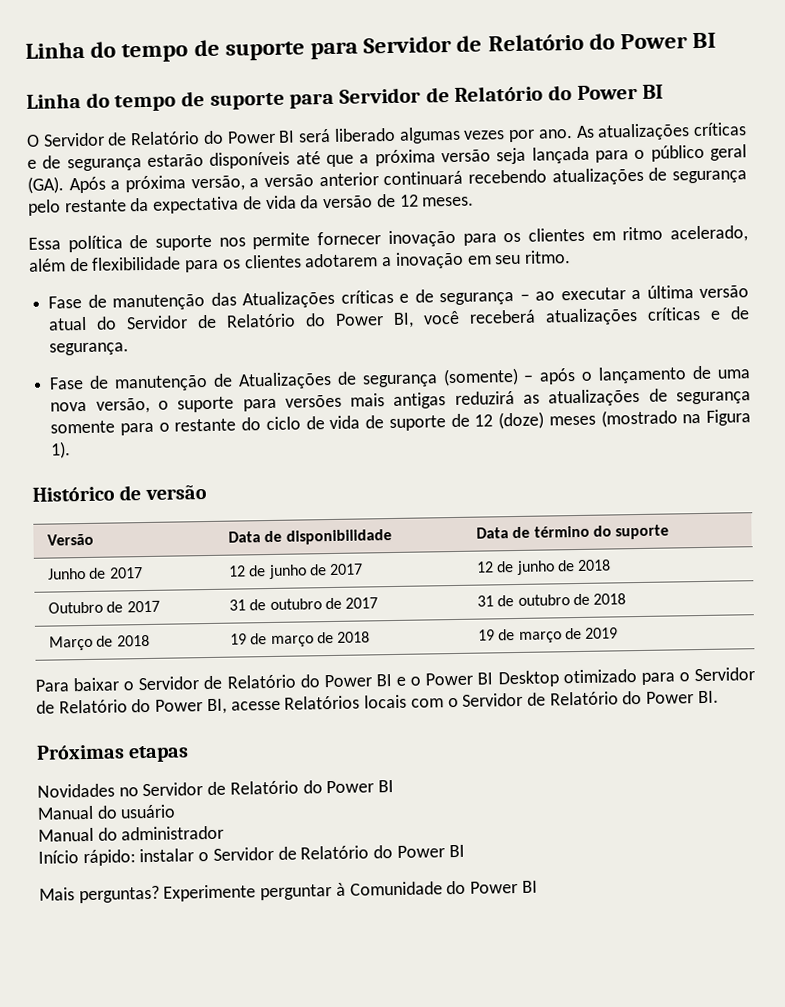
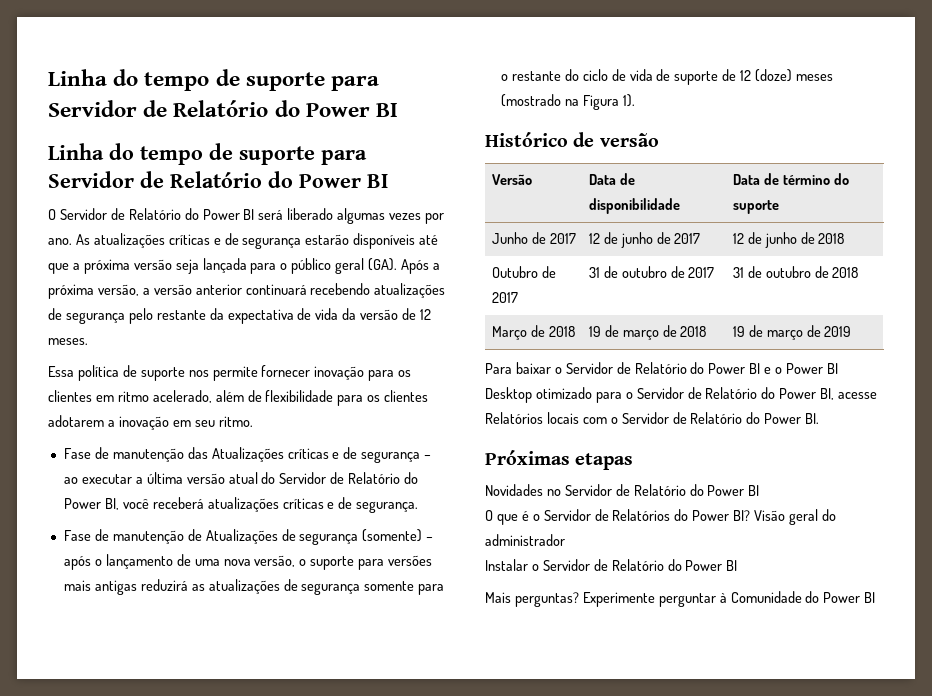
- Manual do usuário
- Manual do administrador
+ O que é o Servidor de Relatórios do Power BI? Visão geral do administrador
- Início rápido: instalar o Servidor de Relatório do Power BI
+ Instalar o Servidor de Relatório do Power BI

